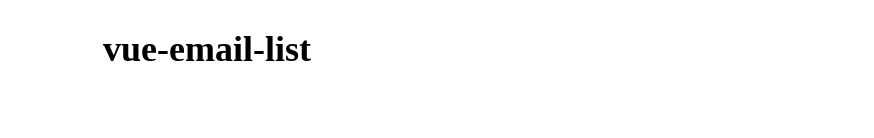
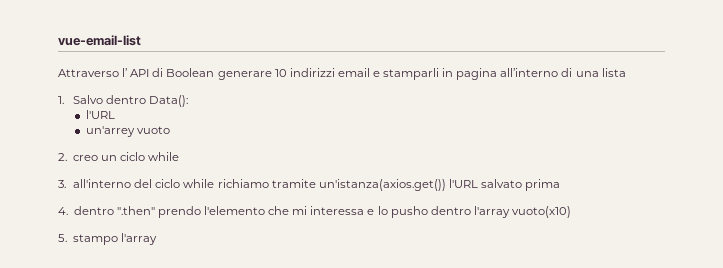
+ Attraverso l’ API di Boolean generare 10 indirizzi email e stamparli in pagina all’interno di una lista
+ 1. Salvo dentro Data():
+ l'URL
+ un'arrey vuoto
+ 2. creo un ciclo while
+ 3. all'interno del ciclo while richiamo tramite un'istanza(axios.get()) l'URL salvato prima
+ 4. dentro ".then" prendo l'elemento che mi interessa e lo pusho dentro l'array vuoto(x10)
+ 5. stampo l'array

